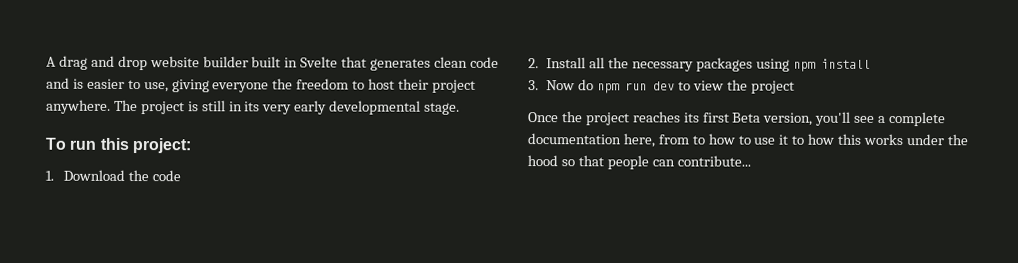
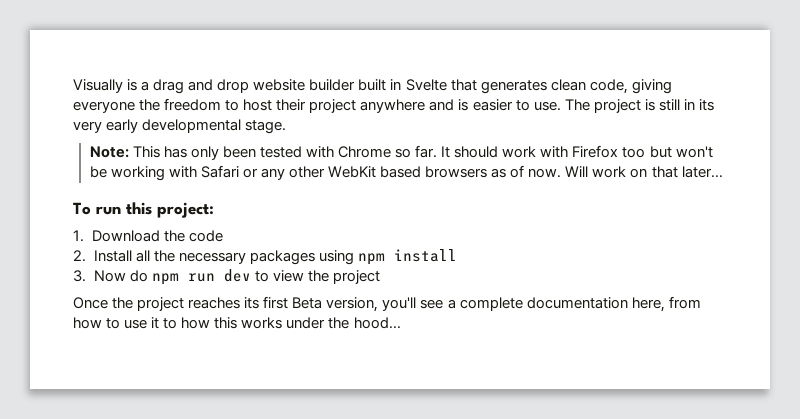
- A drag and drop website builder built in Svelte that generates clean code and is easier to use, giving everyone the freedom to host their project anywhere.
+ Visually is a drag and drop website builder built in Svelte that generates clean code, giving everyone the freedom to host their project anywhere and is easier to use.
+ Note: This has only been tested with Chrome so far. It should work with Firefox too but won't be working with Safari or any other WebKit based browsers as of now. Will work on that later...
- Once the project reaches its first Beta version, you'll see a complete documentation here, from to how to use it to how this works under the hood so that people can contribute...
+ Once the project reaches its first Beta version, you'll see a complete documentation here, from how to use it to how this works under the hood...

